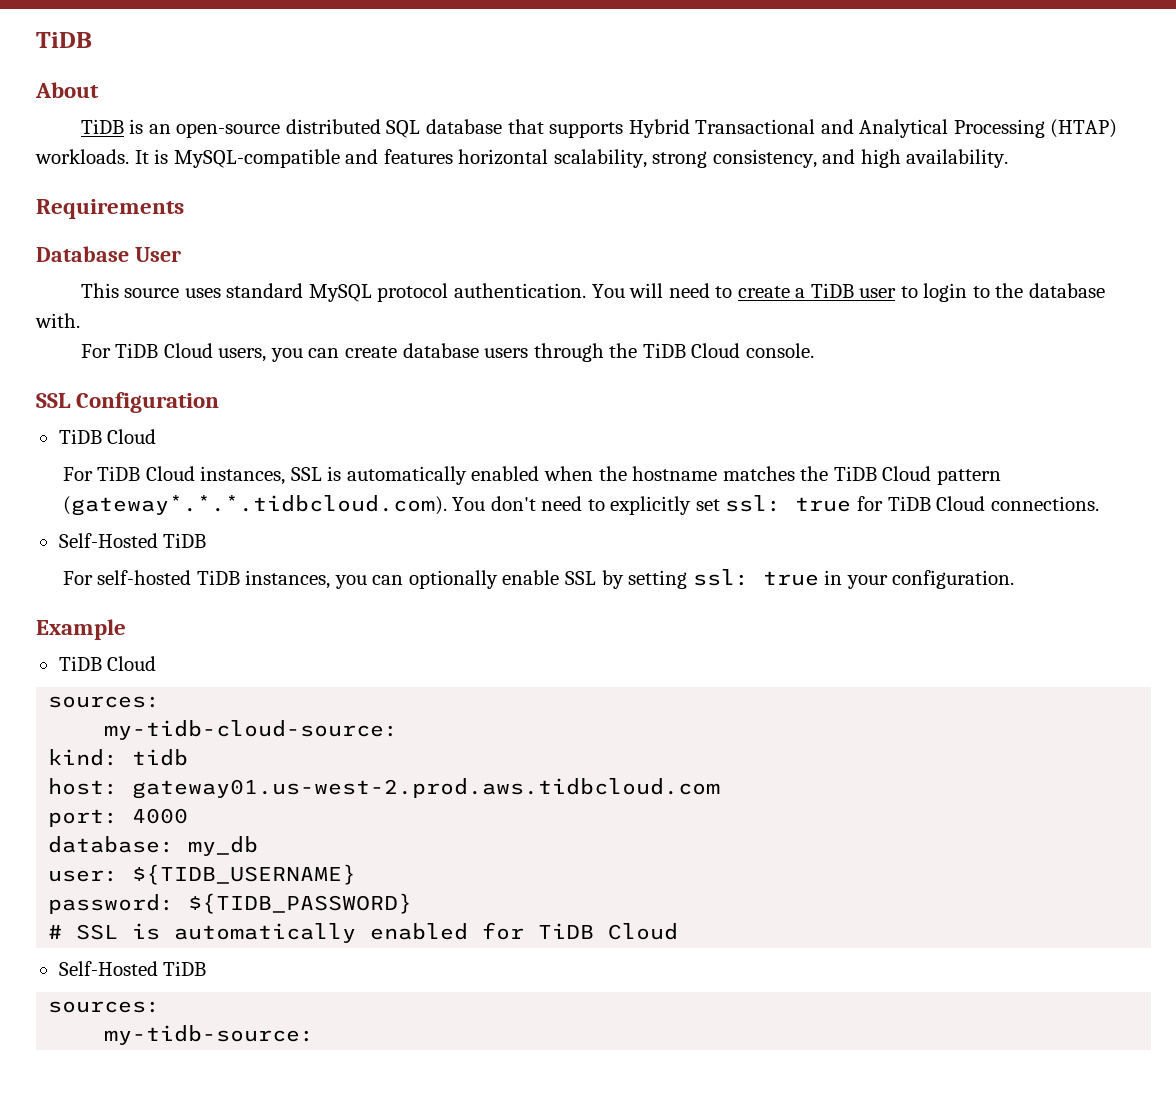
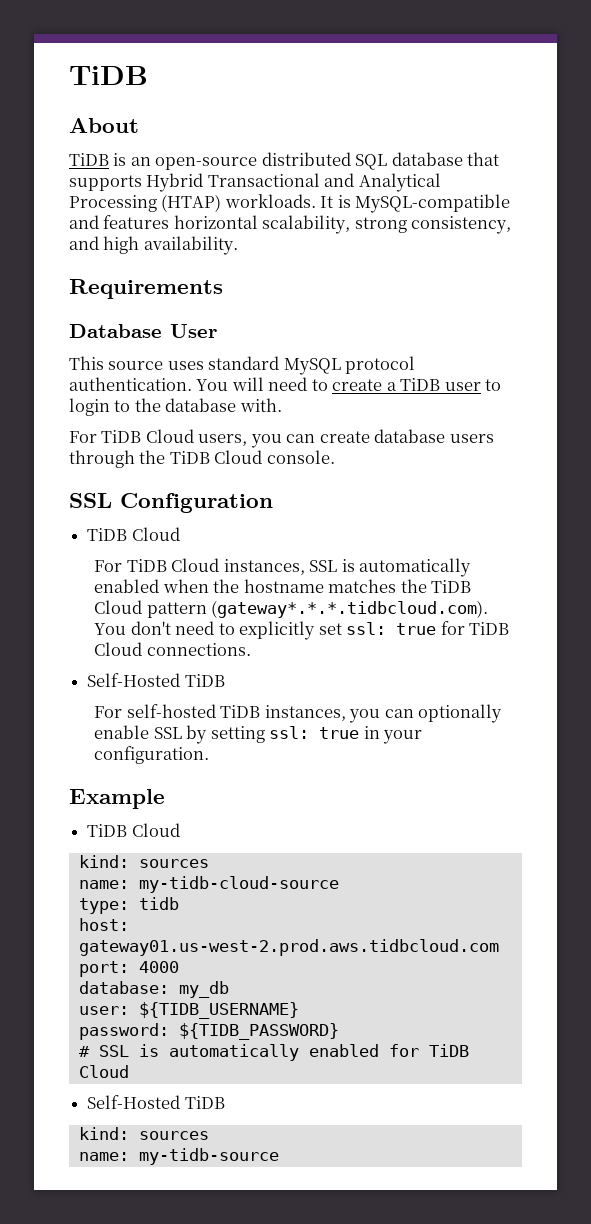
  Example
  TiDB Cloud
- sources:
- my-tidb-cloud-source:
- kind: tidb
+ kind: sources
+ name: my-tidb-cloud-source
+ type: tidb
  # SSL is automatically enabled for TiDB Cloud
  Self-Hosted TiDB
- sources:
- my-tidb-source:
+ kind: sources
+ name: my-tidb-source

